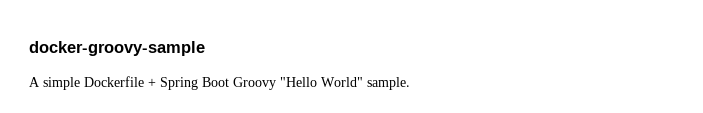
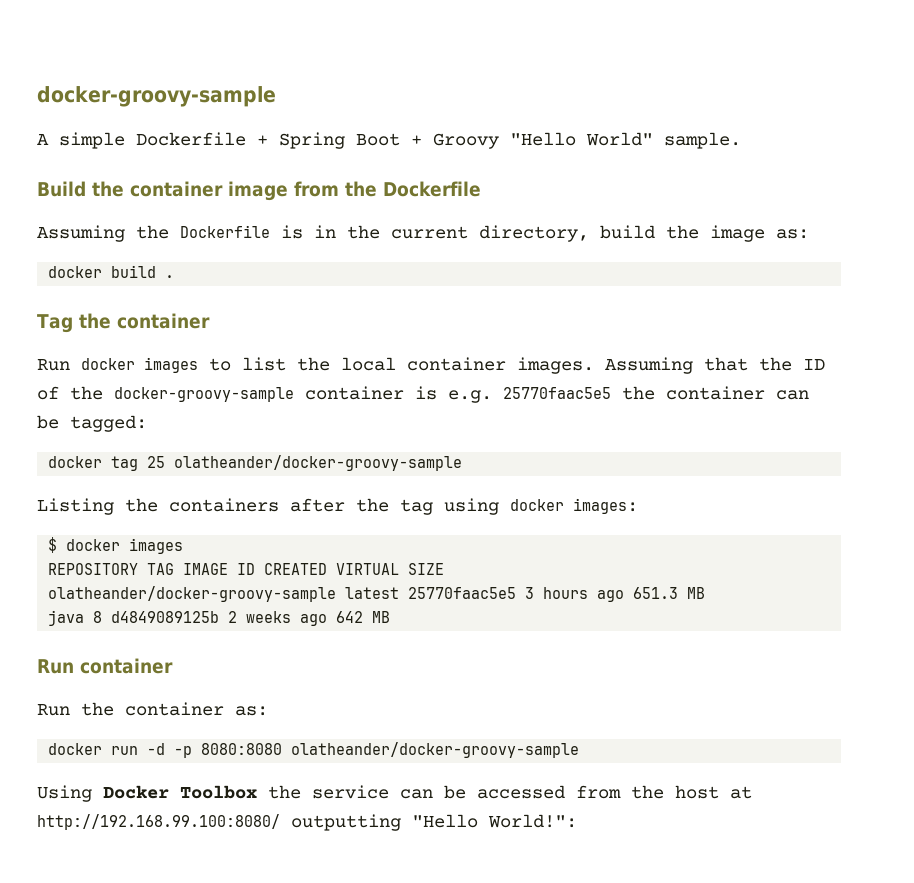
- A simple Dockerfile + Spring Boot Groovy "Hello World" sample.
+ A simple Dockerfile + Spring Boot + Groovy "Hello World" sample.
+ Build the container image from the Dockerfile
+ Assuming the Dockerfile is in the current directory, build the image as:
+ docker build .
+ Tag the container
+ Run docker images to list the local container images. Assuming that the ID of the docker-groovy-sample container is e.g. 25770faac5e5 the container can be tagged:
+ docker tag 25 olatheander/docker-groovy-sample
+ Listing the containers after the tag using docker images:
+ $ docker images
+ REPOSITORY TAG IMAGE ID CREATED VIRTUAL SIZE
+ olatheander/docker-groovy-sample latest 25770faac5e5 3 hours ago 651.3 MB
+ java 8 d4849089125b 2 weeks ago 642 MB
+ Run container
+ Run the container as:
+ docker run -d -p 8080:8080 olatheander/docker-groovy-sample
+ Using Docker Toolbox the service can be accessed from the host at http://192.168.99.100:8080/ outputting "Hello World!":

